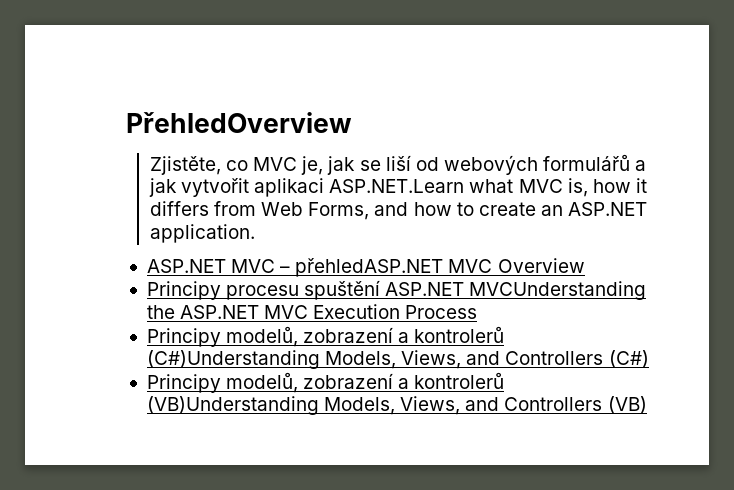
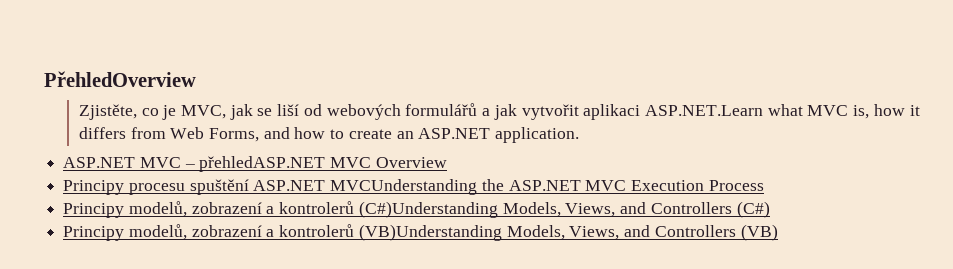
- Zjistěte, co MVC je, jak se liší od webových formulářů a jak vytvořit aplikaci ASP.NET.Learn what MVC is, how it differs from Web Forms, and how to create an ASP.NET application.
+ Zjistěte, co je MVC, jak se liší od webových formulářů a jak vytvořit aplikaci ASP.NET.Learn what MVC is, how it differs from Web Forms, and how to create an ASP.NET application.

